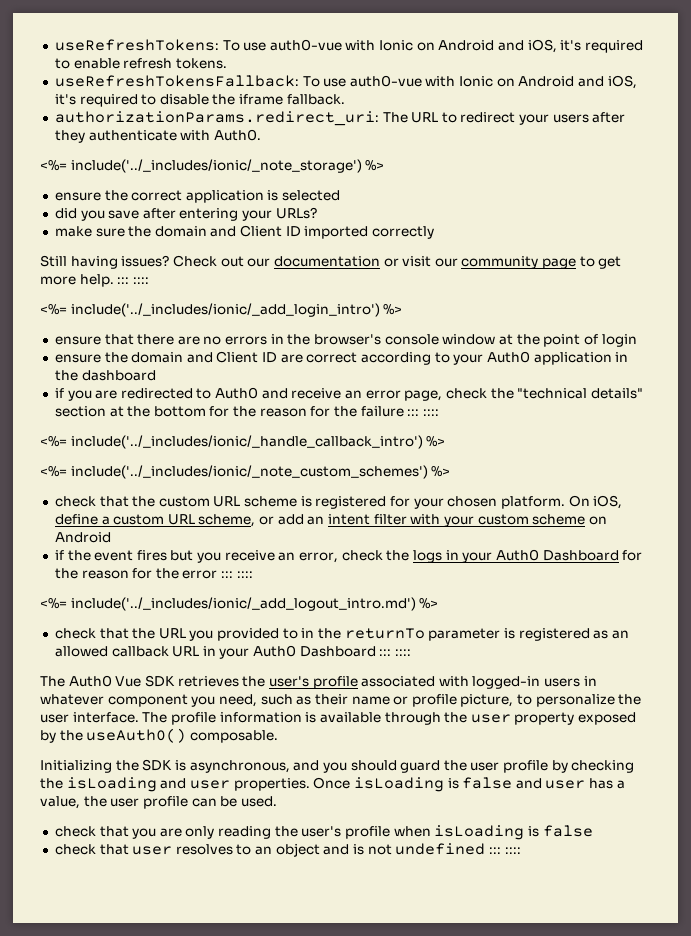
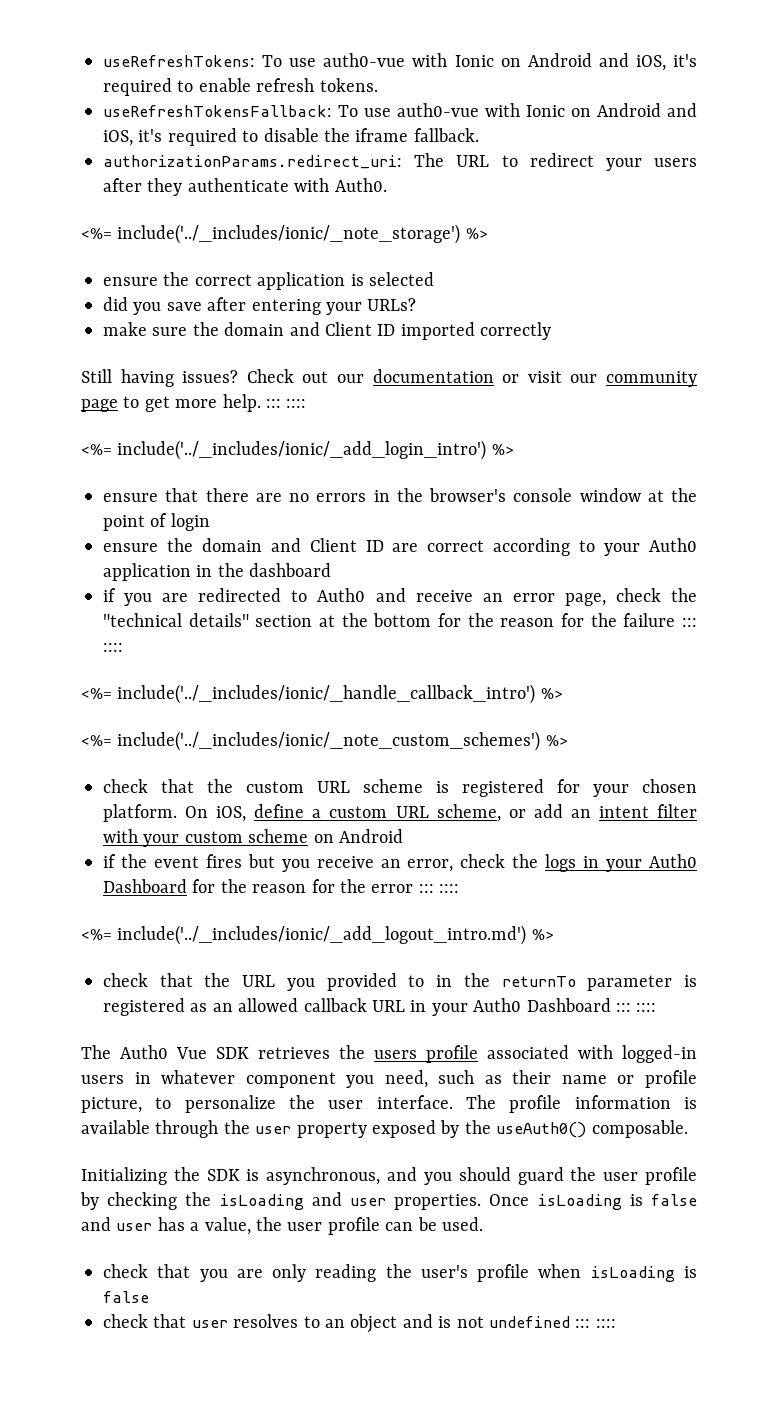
- The Auth0 Vue SDK retrieves the user's profile associated with logged-in users in whatever component you need, such as their name or profile picture, to personalize the user interface.
+ The Auth0 Vue SDK retrieves the users profile associated with logged-in users in whatever component you need, such as their name or profile picture, to personalize the user interface.

